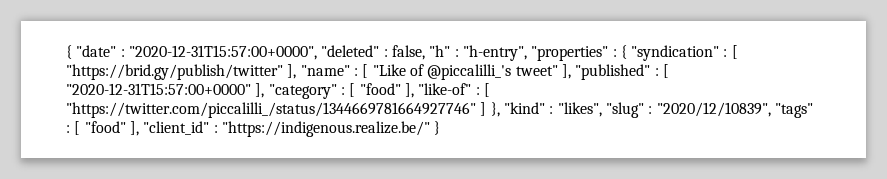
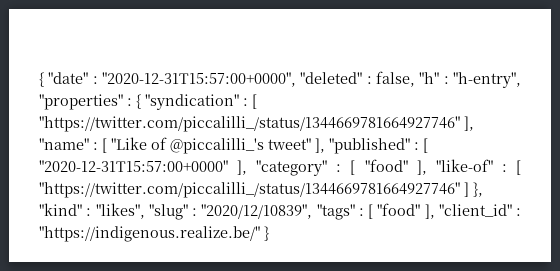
- { "date" : "2020-12-31T15:57:00+0000", "deleted" : false, "h" : "h-entry", "properties" : { "syndication" : [ "https://brid.gy/publish/twitter" ], "name" : [ "Like of @piccalilli_'s tweet" ], "published" : [ "2020-12-31T15:57:00+0000" ], "category" : [ "food" ], "like-of" : [ "https://twitter.com/piccalilli_/status/1344669781664927746" ] }, "kind" : "likes", "slug" : "2020/12/10839", "tags" : [ "food" ], "client_id" : "https://indigenous.realize.be/" }
+ { "date" : "2020-12-31T15:57:00+0000", "deleted" : false, "h" : "h-entry", "properties" : { "syndication" : [ "https://twitter.com/piccalilli_/status/1344669781664927746" ], "name" : [ "Like of @piccalilli_'s tweet" ], "published" : [ "2020-12-31T15:57:00+0000" ], "category" : [ "food" ], "like-of" : [ "https://twitter.com/piccalilli_/status/1344669781664927746" ] }, "kind" : "likes", "slug" : "2020/12/10839", "tags" : [ "food" ], "client_id" : "https://indigenous.realize.be/" }

